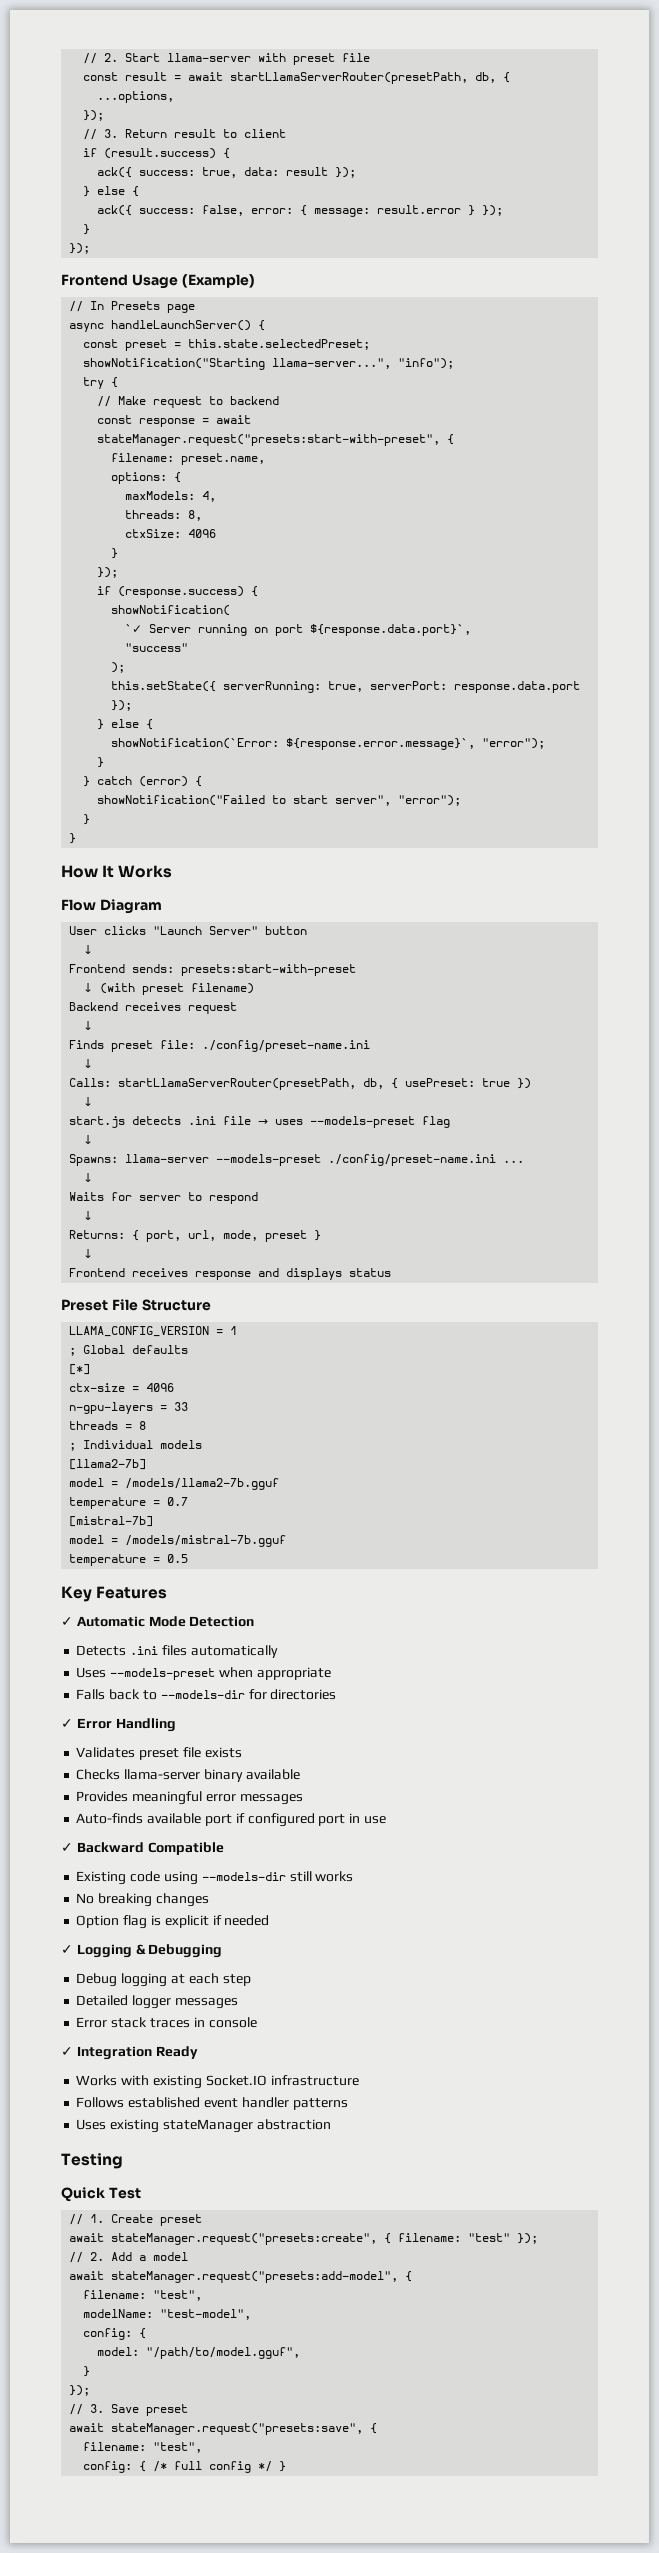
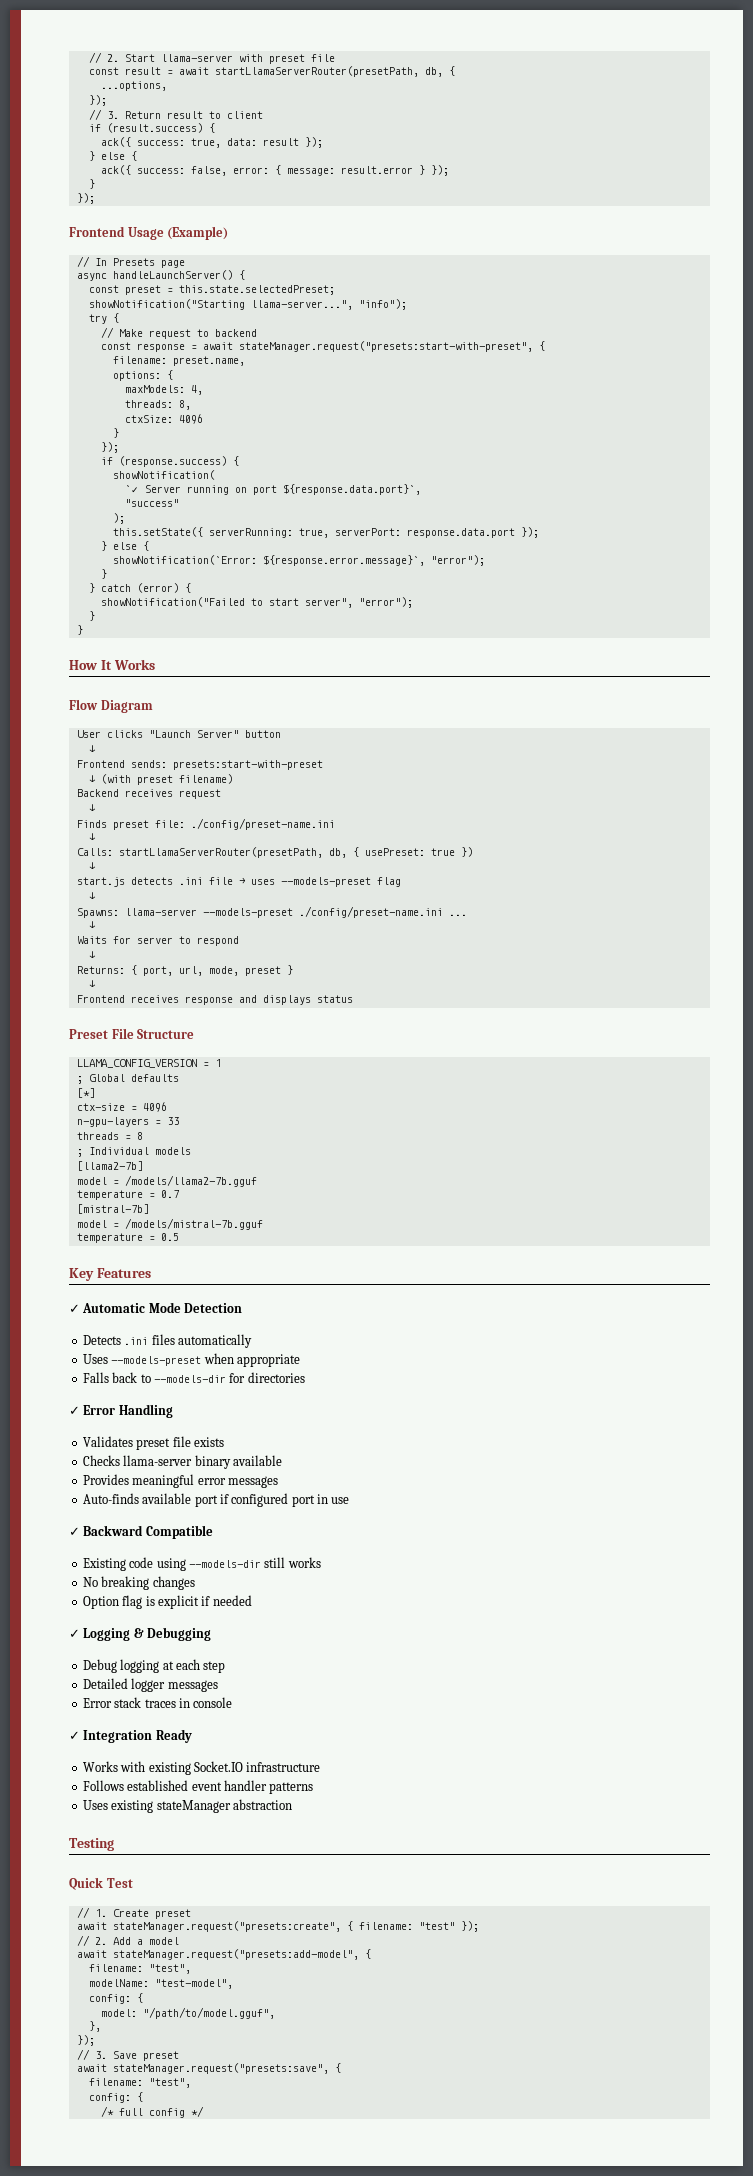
  model: "/path/to/model.gguf",
- }
+ },
  await stateManager.request("presets:save", {
  filename: "test",
- config: { /* full config */ }
+ config: {
+ /* full config */

